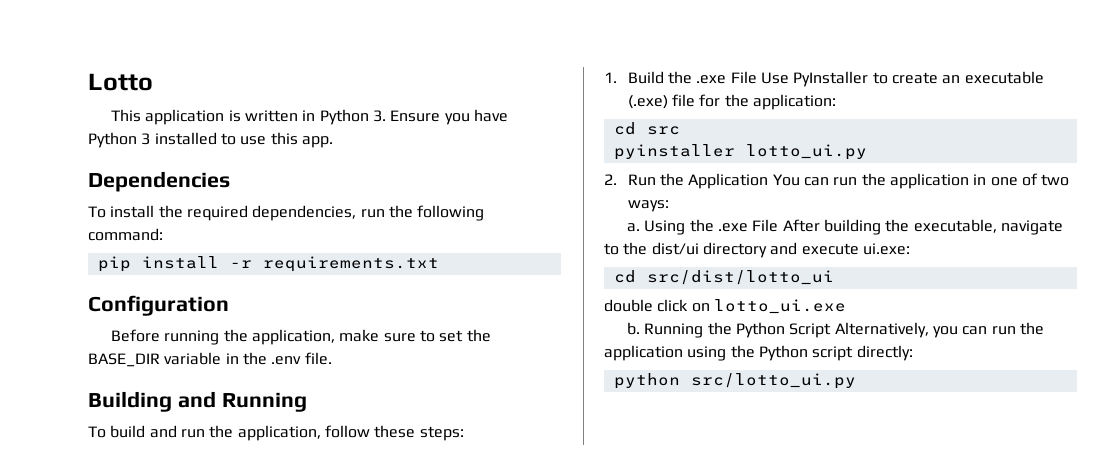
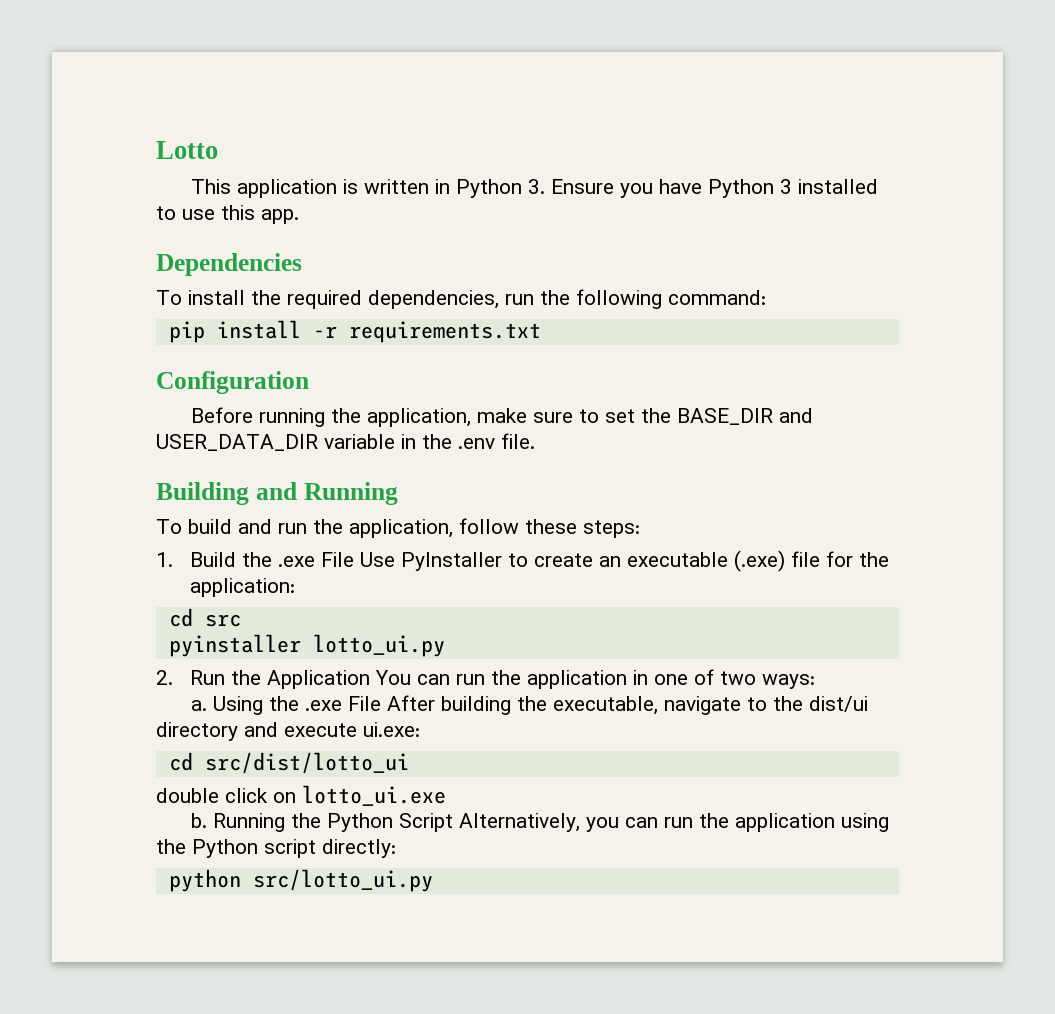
- Before running the application, make sure to set the BASE_DIR variable in the .env file.
+ Before running the application, make sure to set the BASE_DIR and USER_DATA_DIR variable in the .env file.

